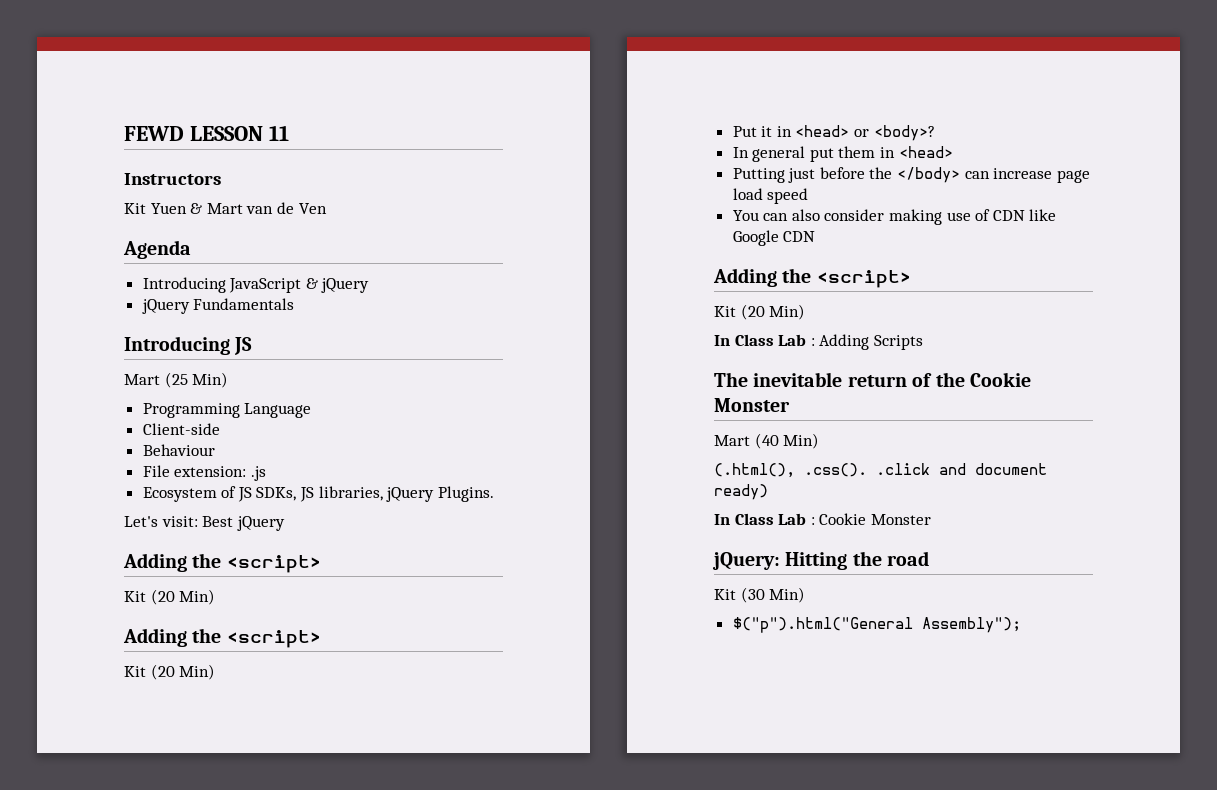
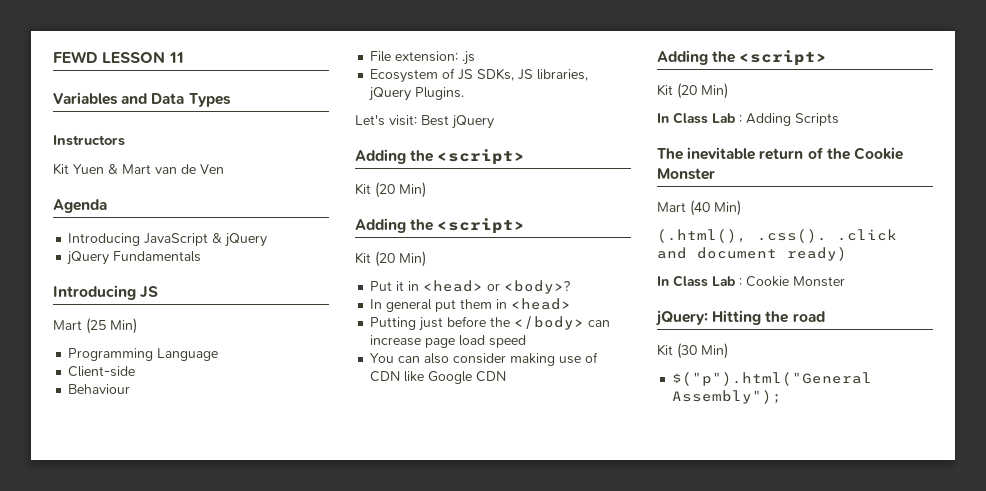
+ Variables and Data Types

